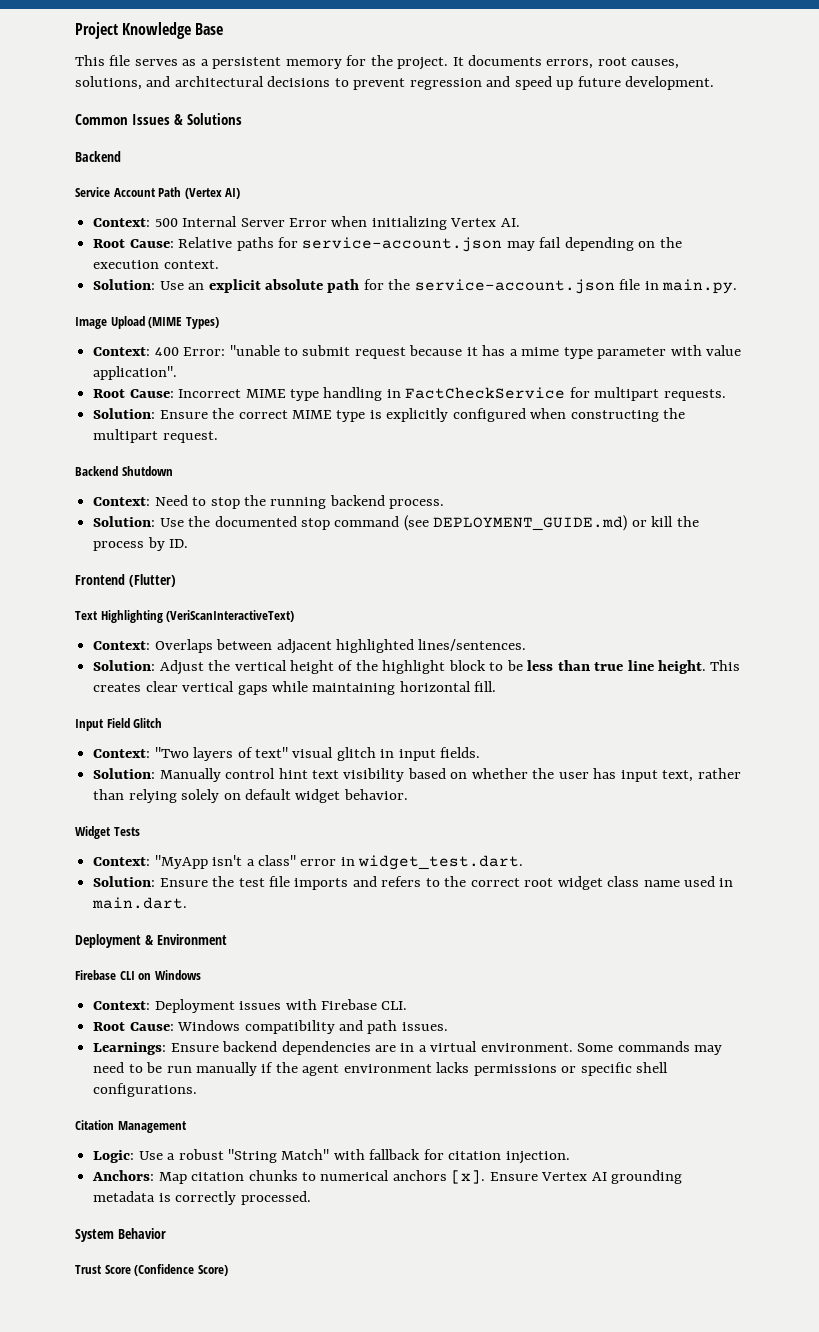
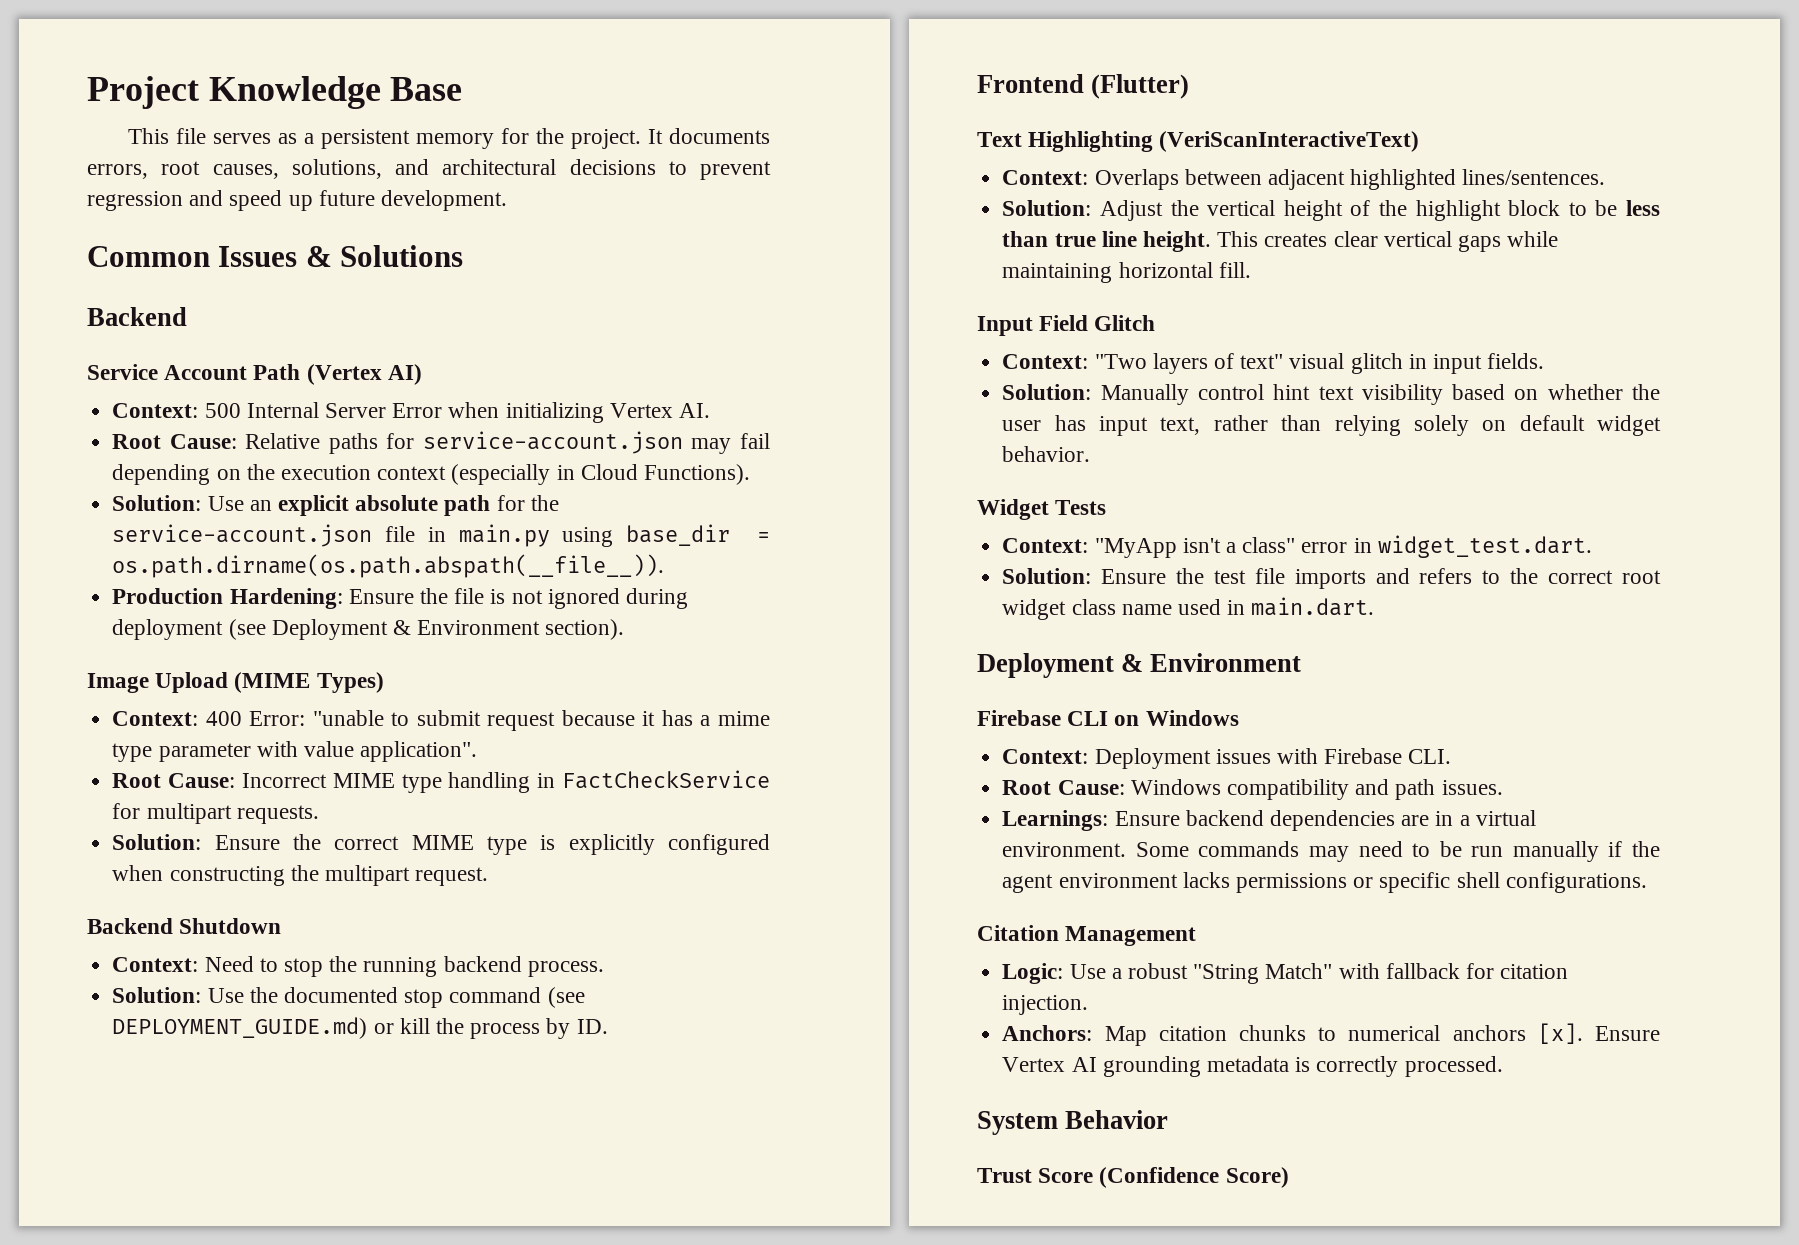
- Root Cause: Relative paths for service-account.json may fail depending on the execution context.
+ Root Cause: Relative paths for service-account.json may fail depending on the execution context (especially in Cloud Functions).
- Solution: Use an explicit absolute path for the service-account.json file in main.py.
+ Solution: Use an explicit absolute path for the service-account.json file in main.py using base_dir = os.path.dirname(os.path.abspath(__file__)).
+ Production Hardening: Ensure the file is not ignored during deployment (see Deployment & Environment section).

